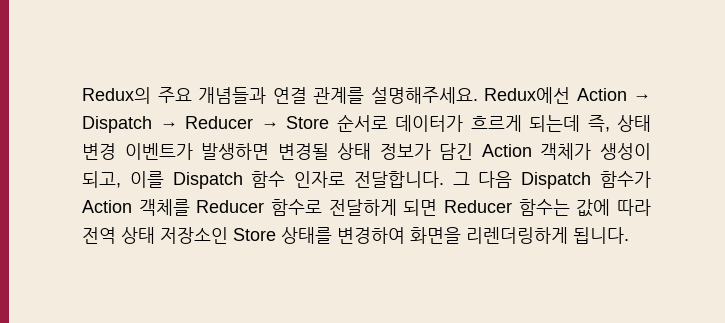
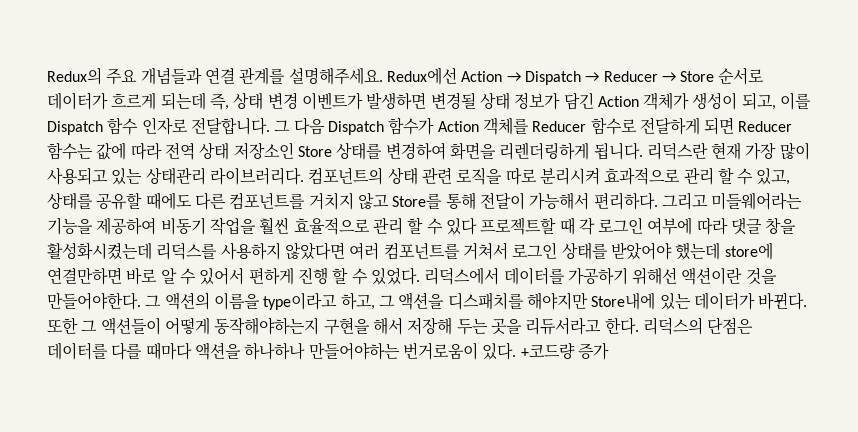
+ 리덕스란 현재 가장 많이 사용되고 있는 상태관리 라이브러리다. 컴포넌트의 상태 관련 로직을 따로 분리시켜 효과적으로 관리 할 수 있고, 상태를 공유할 때에도 다른 컴포넌트를 거치지 않고 Store를 통해 전달이 가능해서 편리하다. 그리고 미들웨어라는 기능을 제공하여 비동기 작업을 훨씬 효율적으로 관리 할 수 있다 프로젝트할 때 각 로그인 여부에 따라 댓글 창을 활성화시켰는데 리덕스를 사용하지 않았다면 여러 컴포넌트를 거쳐서 로그인 상태를 받았어야 했는데 store에 연결만하면 바로 알 수 있어서 편하게 진행 할 수 있었다. 리덕스에서 데이터를 가공하기 위해선 액션이란 것을 만들어야한다. 그 액션의 이름을 type이라고 하고, 그 액션을 디스패치를 해야지만 Store내에 있는 데이터가 바뀐다. 또한 그 액션들이 어떻게 동작해야하는지 구현을 해서 저장해 두는 곳을 리듀서라고 한다. 리덕스의 단점은 데이터를 다를 때마다 액션을 하나하나 만들어야하는 번거로움이 있다. +코드량 증가

